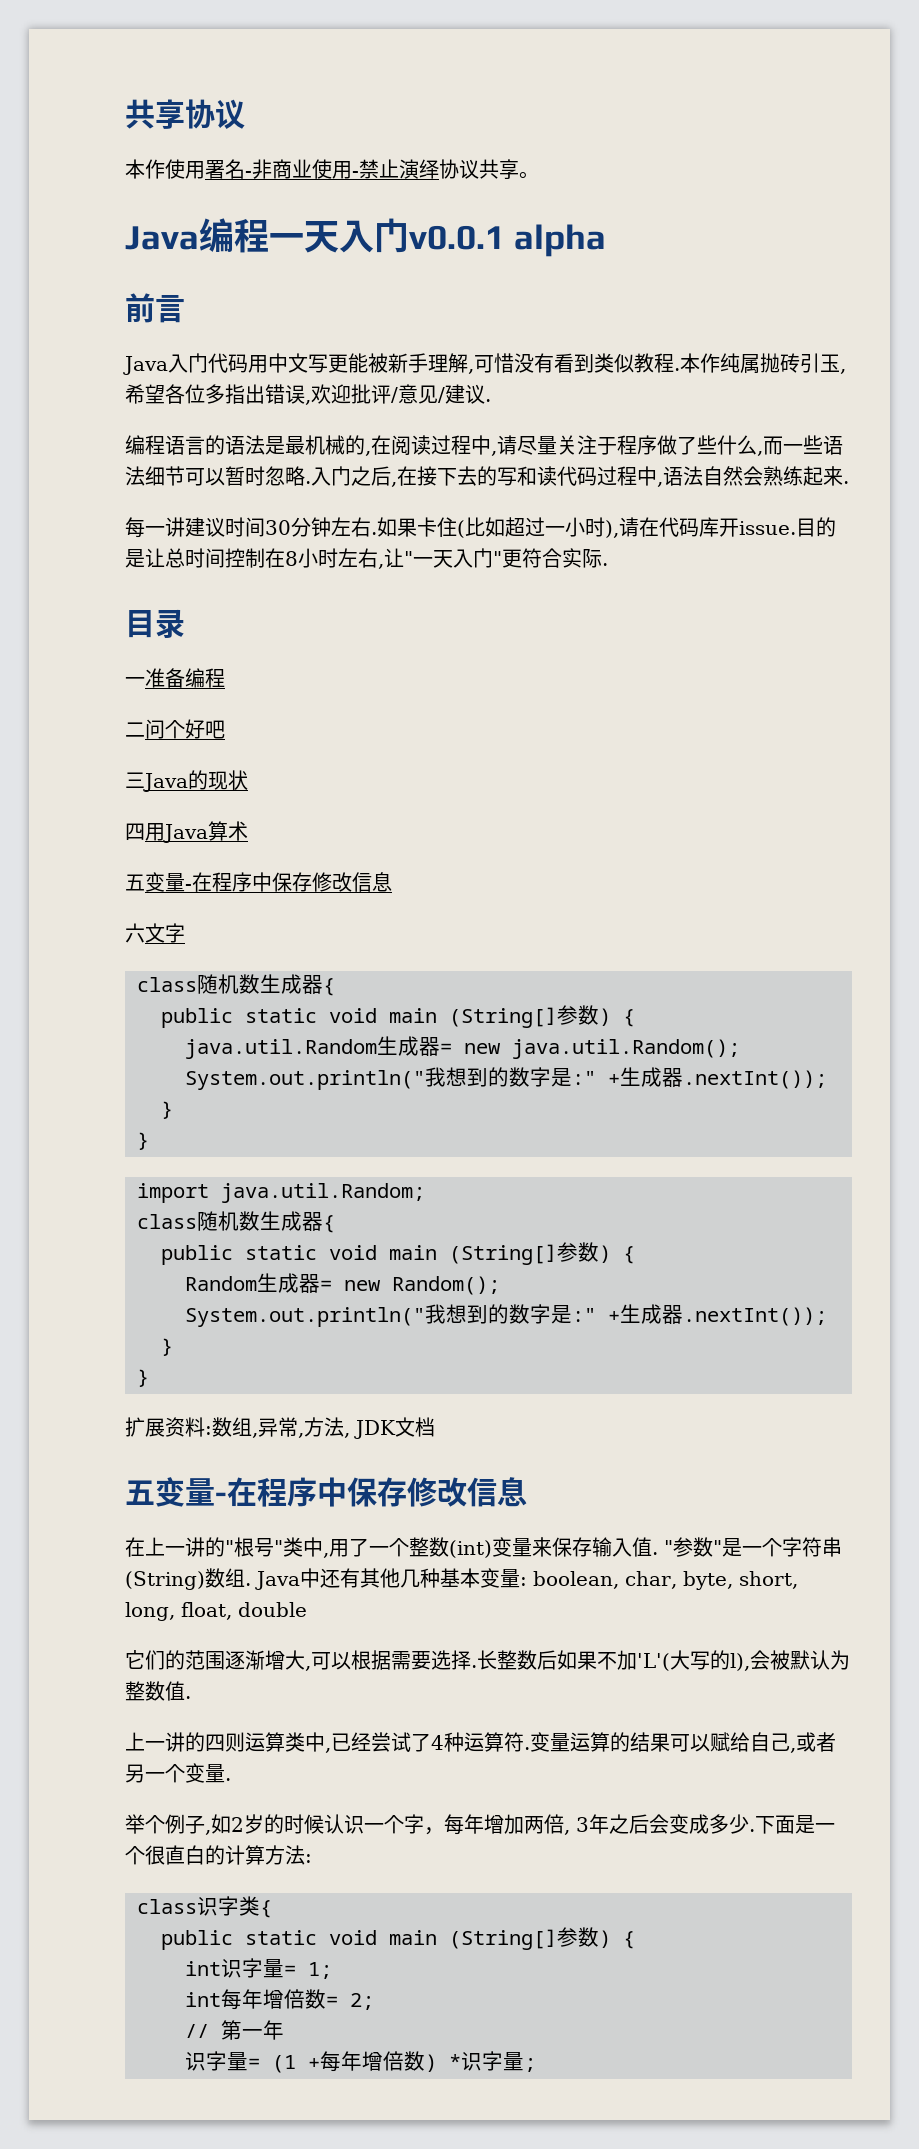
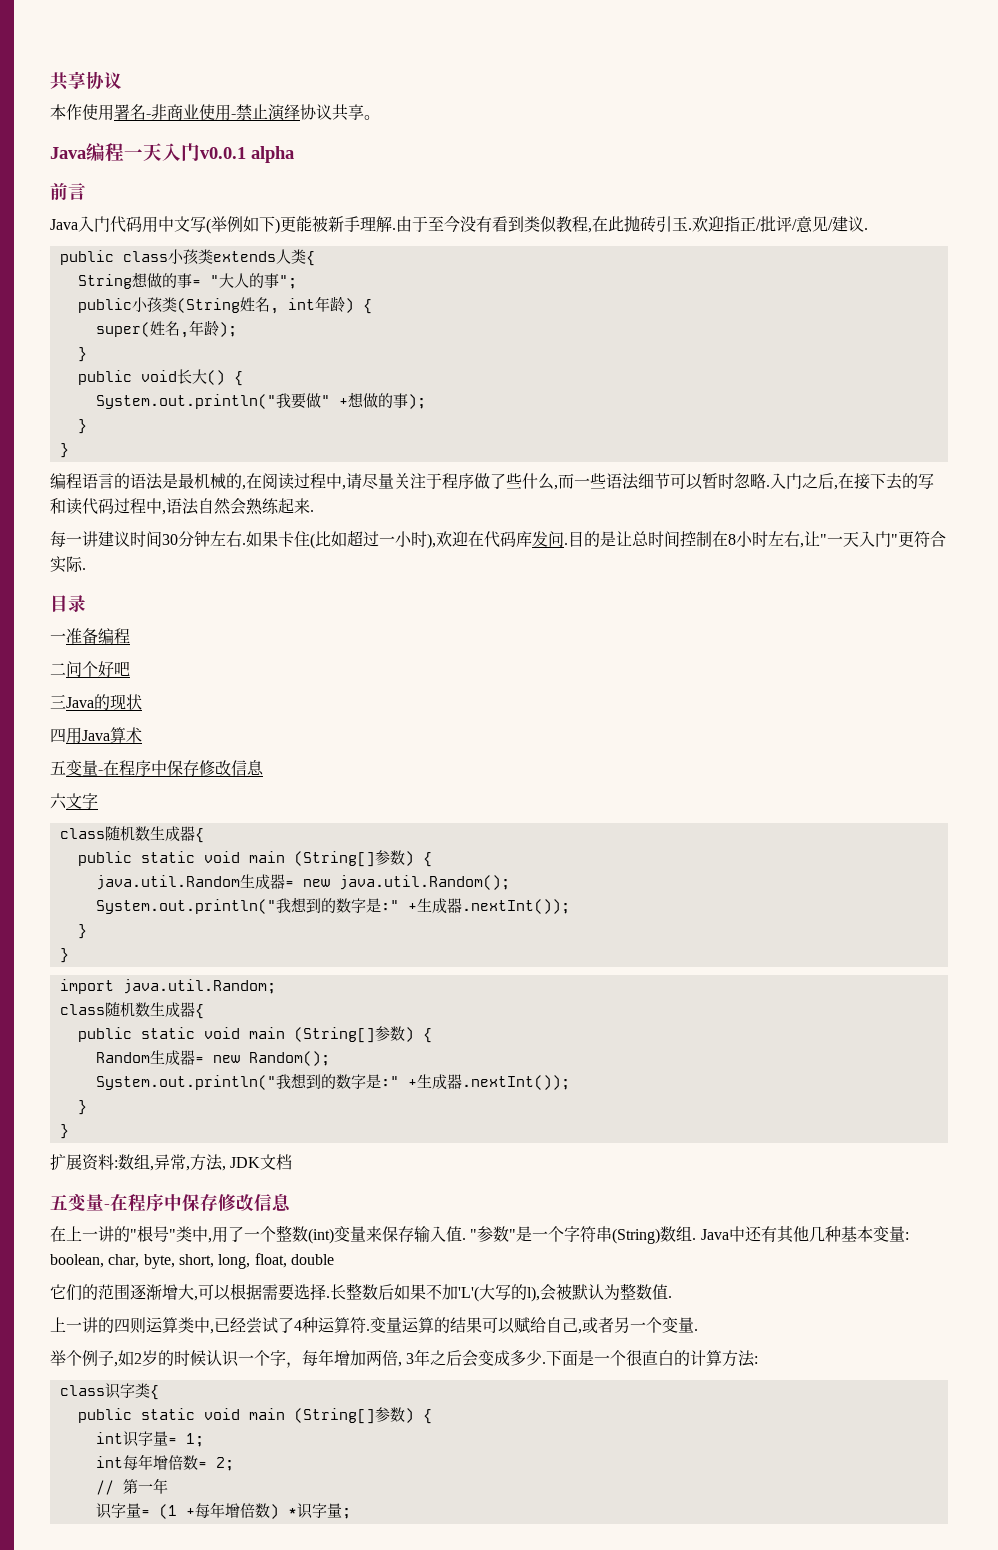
- Java入门代码用中文写更能被新手理解,可惜没有看到类似教程.本作纯属抛砖引玉,希望各位多指出错误,欢迎批评/意见/建议.
+ Java入门代码用中文写(举例如下)更能被新手理解.由于至今没有看到类似教程,在此抛砖引玉.欢迎指正/批评/意见/建议.
+ public class小孩类extends人类{
+ String想做的事= "大人的事";
+ public小孩类(String姓名, int年龄) {
+ super(姓名,年龄);
+ }
+ public void长大() {
+ System.out.println("我要做" +想做的事);
+ }
+ }
- 如果卡住(比如超过一小时),请在代码库开issue.
+ 如果卡住(比如超过一小时),欢迎在代码库发问.

